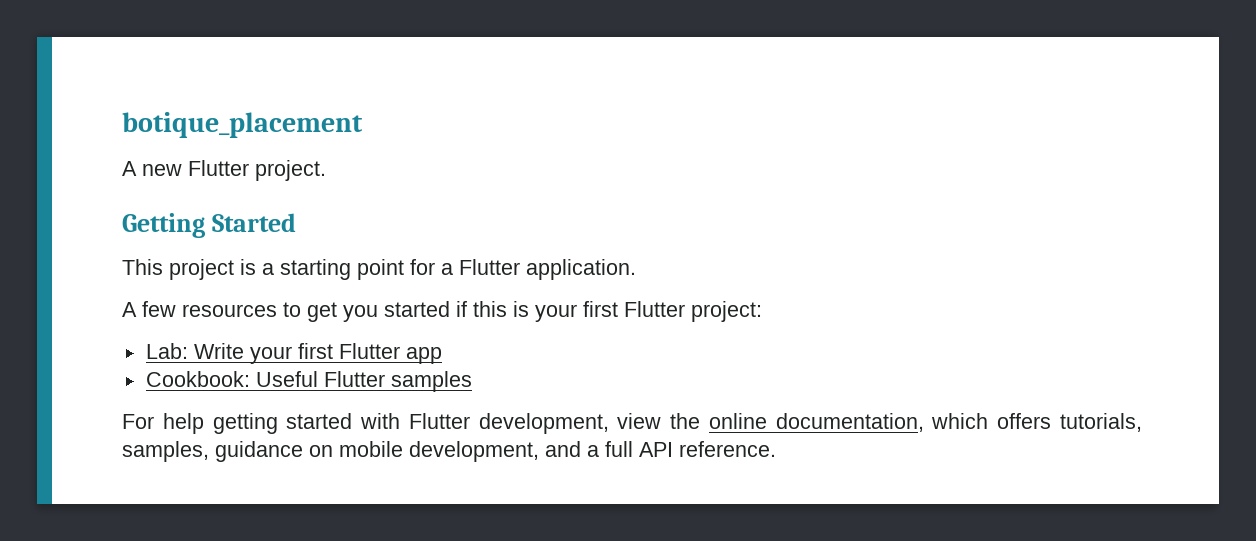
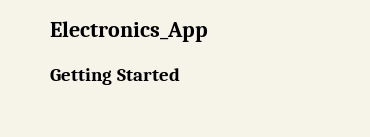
- botique_placement
- A new Flutter project.
+ Electronics_App
  Getting Started
- This project is a starting point for a Flutter application.
- A few resources to get you started if this is your first Flutter project:
- Lab: Write your first Flutter app
- Cookbook: Useful Flutter samples
- For help getting started with Flutter development, view the online documentation, which offers tutorials, samples, guidance on mobile development, and a full API reference.

